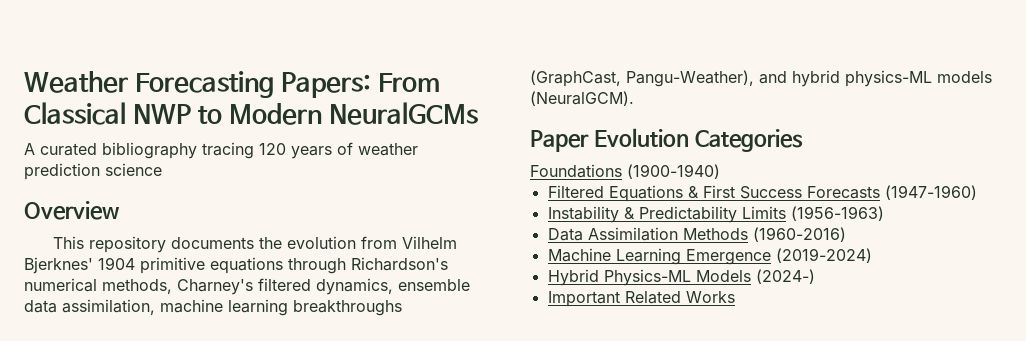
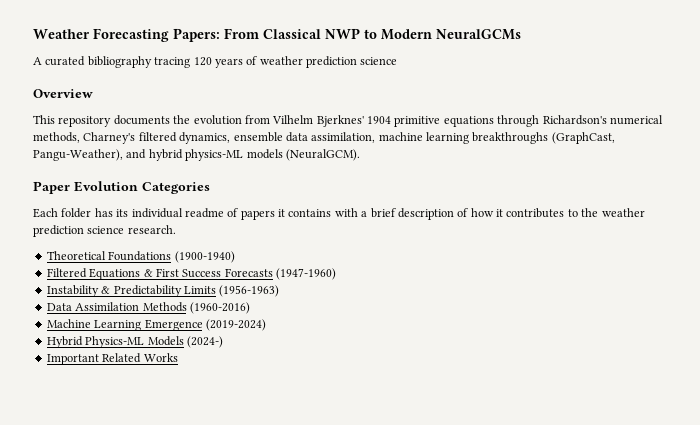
- Foundations (1900-1940)
+ Each folder has its individual readme of papers it contains with a brief description of how it contributes to the weather prediction science research.
+ Theoretical Foundations (1900-1940)

